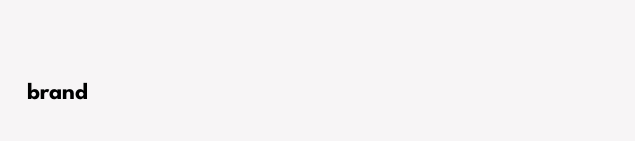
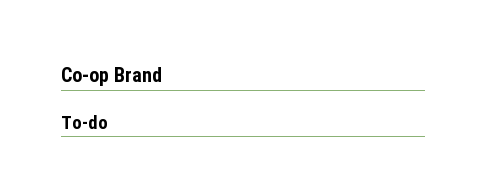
- brand
+ Co-op Brand
+ To-do

